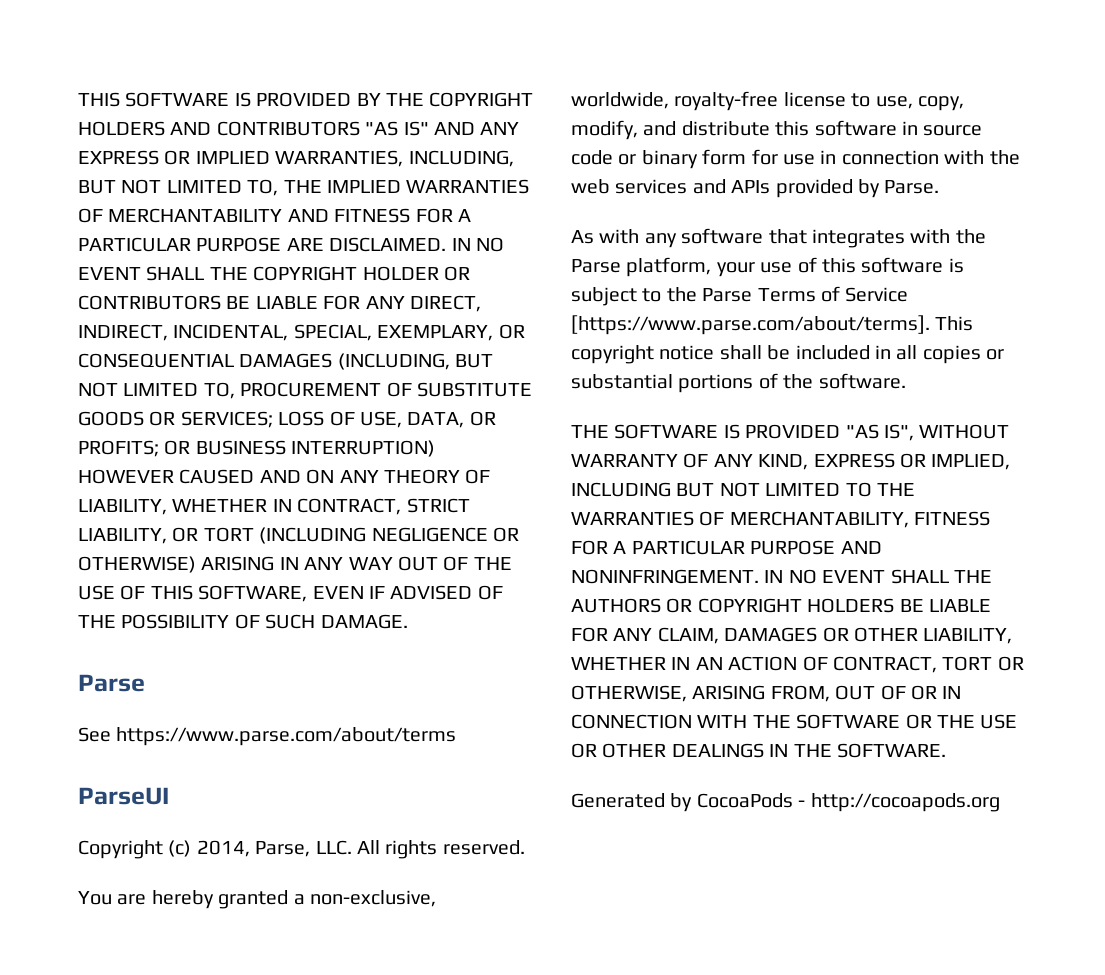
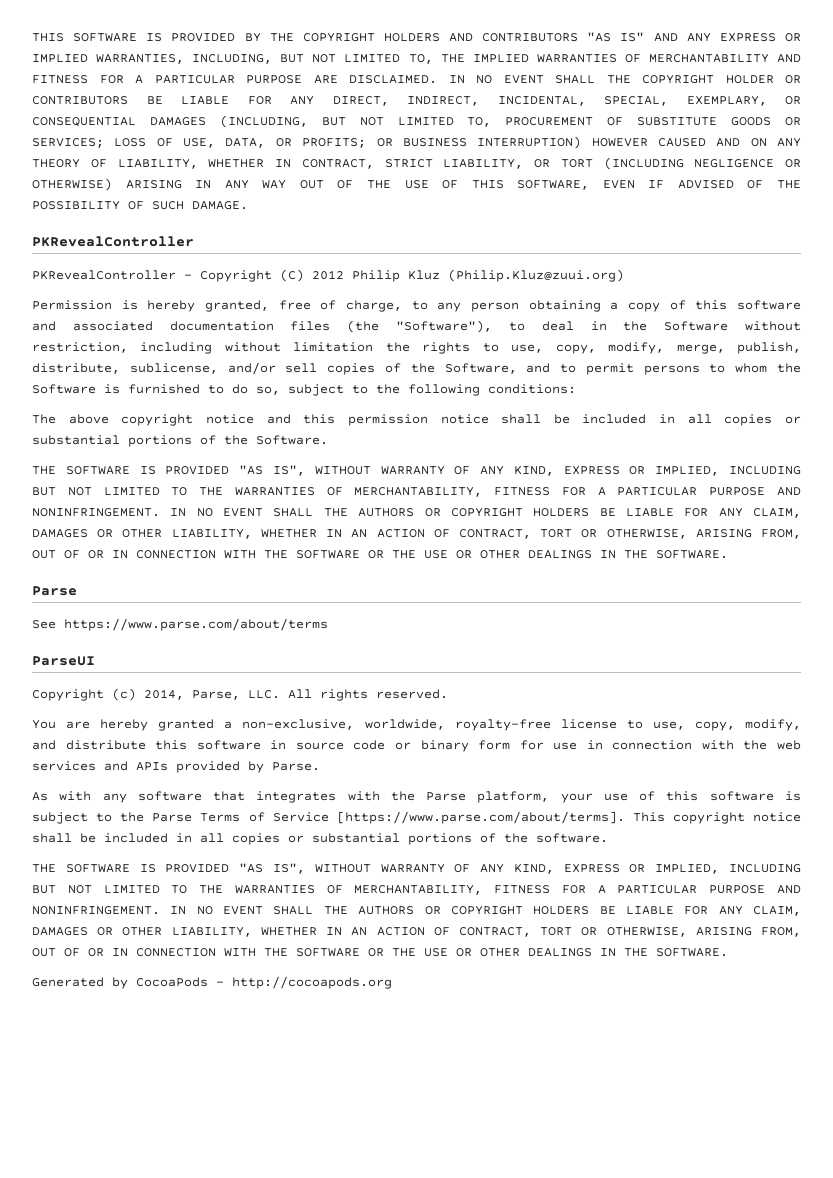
  OR BUSINESS INTERRUPTION) HOWEVER CAUSED AND ON ANY THEORY OF LIABILITY, WHETHER IN CONTRACT, STRICT LIABILITY, OR TORT (INCLUDING NEGLIGENCE OR OTHERWISE) ARISING IN ANY WAY OUT OF THE USE OF THIS SOFTWARE, EVEN IF ADVISED OF THE POSSIBILITY OF SUCH DAMAGE.
+ PKRevealController
+ PKRevealController - Copyright (C) 2012 Philip Kluz (Philip.Kluz@zuui.org)
+ Permission is hereby granted, free of charge, to any person obtaining a copy of this software and associated documentation files (the "Software"), to deal in the Software without restriction, including without limitation the rights to use, copy, modify, merge, publish, distribute, sublicense, and/or sell copies of the Software, and to permit persons to whom the Software is furnished to do so, subject to the following conditions:
+ The above copyright notice and this permission notice shall be included in all copies or substantial portions of the Software.
+ THE SOFTWARE IS PROVIDED "AS IS", WITHOUT WARRANTY OF ANY KIND, EXPRESS OR IMPLIED, INCLUDING BUT NOT LIMITED TO THE WARRANTIES OF MERCHANTABILITY, FITNESS FOR A PARTICULAR PURPOSE AND NONINFRINGEMENT. IN NO EVENT SHALL THE AUTHORS OR COPYRIGHT HOLDERS BE LIABLE FOR ANY CLAIM, DAMAGES OR OTHER LIABILITY, WHETHER IN AN ACTION OF CONTRACT, TORT OR OTHERWISE, ARISING FROM, OUT OF OR IN CONNECTION WITH THE SOFTWARE OR THE USE OR OTHER DEALINGS IN THE SOFTWARE.

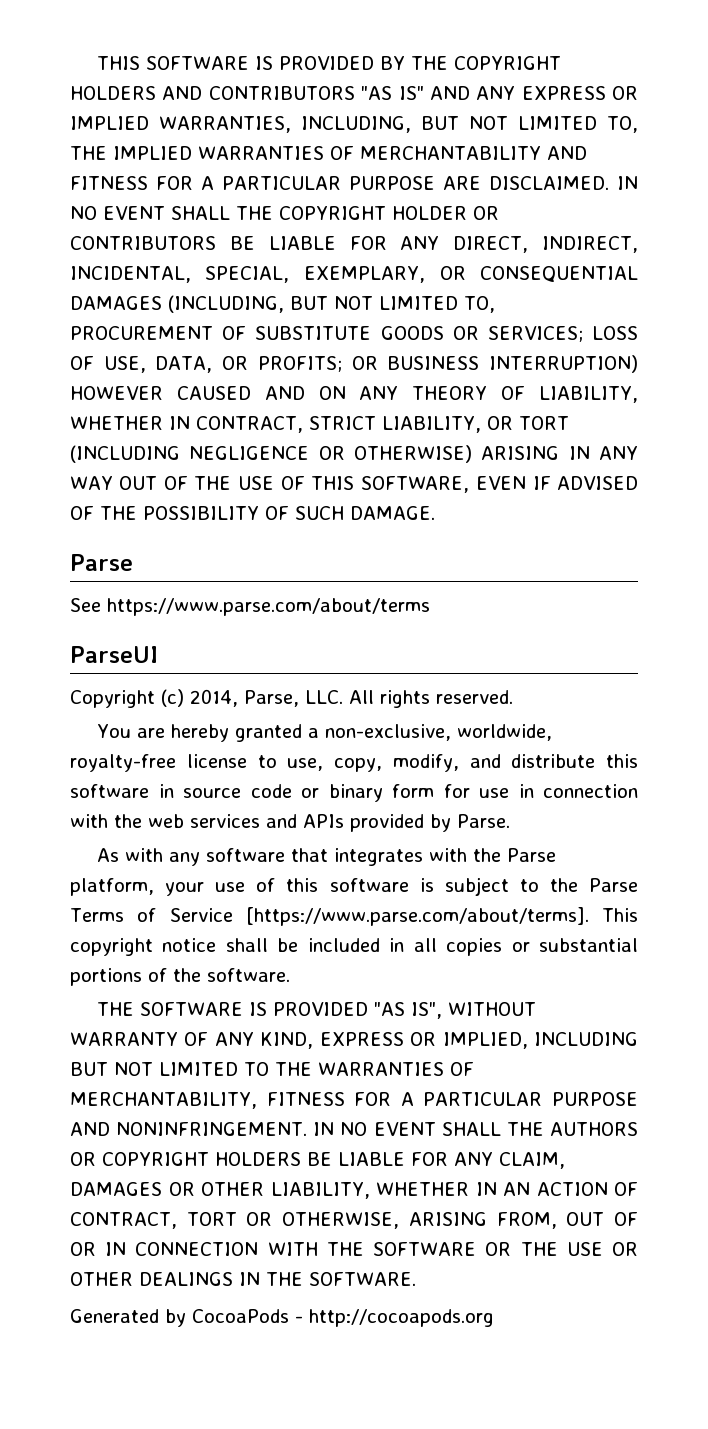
  OR BUSINESS INTERRUPTION) HOWEVER CAUSED AND ON ANY THEORY OF LIABILITY, WHETHER IN CONTRACT, STRICT LIABILITY, OR TORT (INCLUDING NEGLIGENCE OR OTHERWISE) ARISING IN ANY WAY OUT OF THE USE OF THIS SOFTWARE, EVEN IF ADVISED OF THE POSSIBILITY OF SUCH DAMAGE.
- PKRevealController
- PKRevealController - Copyright (C) 2012 Philip Kluz (Philip.Kluz@zuui.org)
- Permission is hereby granted, free of charge, to any person obtaining a copy of this software and associated documentation files (the "Software"), to deal in the Software without restriction, including without limitation the rights to use, copy, modify, merge, publish, distribute, sublicense, and/or sell copies of the Software, and to permit persons to whom the Software is furnished to do so, subject to the following conditions:
- The above copyright notice and this permission notice shall be included in all copies or substantial portions of the Software.
- THE SOFTWARE IS PROVIDED "AS IS", WITHOUT WARRANTY OF ANY KIND, EXPRESS OR IMPLIED, INCLUDING BUT NOT LIMITED TO THE WARRANTIES OF MERCHANTABILITY, FITNESS FOR A PARTICULAR PURPOSE AND NONINFRINGEMENT. IN NO EVENT SHALL THE AUTHORS OR COPYRIGHT HOLDERS BE LIABLE FOR ANY CLAIM, DAMAGES OR OTHER LIABILITY, WHETHER IN AN ACTION OF CONTRACT, TORT OR OTHERWISE, ARISING FROM, OUT OF OR IN CONNECTION WITH THE SOFTWARE OR THE USE OR OTHER DEALINGS IN THE SOFTWARE.

